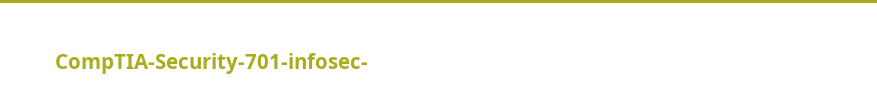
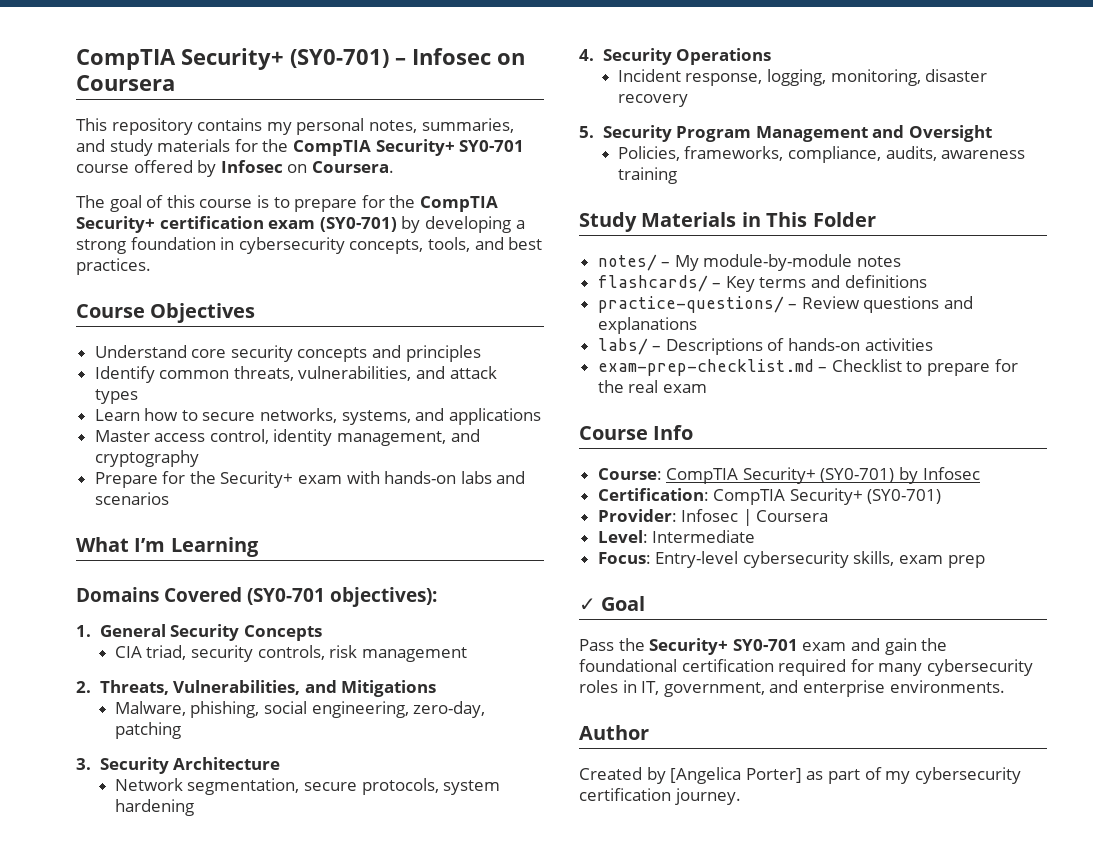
- CompTIA-Security-701-infosec-
+ CompTIA Security+ (SY0-701) – Infosec on Coursera
+ This repository contains my personal notes, summaries, and study materials for the CompTIA Security+ SY0-701 course offered by Infosec on Coursera.
+ The goal of this course is to prepare for the CompTIA Security+ certification exam (SY0-701) by developing a strong foundation in cybersecurity concepts, tools, and best practices.
+ Course Objectives
+ Understand core security concepts and principles
+ Identify common threats, vulnerabilities, and attack types
+ Learn how to secure networks, systems, and applications
+ Master access control, identity management, and cryptography
+ Prepare for the Security+ exam with hands-on labs and scenarios
+ What I’m Learning
+ Domains Covered (SY0-701 objectives):
+ 1. General Security Concepts
+ CIA triad, security controls, risk management
+ 2. Threats, Vulnerabilities, and Mitigations
+ Malware, phishing, social engineering, zero-day, patching
+ 3. Security Architecture
+ Network segmentation, secure protocols, system hardening
+ 4. Security Operations
+ Incident response, logging, monitoring, disaster recovery
+ 5. Security Program Management and Oversight
+ Policies, frameworks, compliance, audits, awareness training
+ Study Materials in This Folder
+ notes/ – My module-by-module notes
+ flashcards/ – Key terms and definitions
+ practice-questions/ – Review questions and explanations
+ labs/ – Descriptions of hands-on activities
+ exam-prep-checklist.md – Checklist to prepare for the real exam
+ Course Info
+ Course: CompTIA Security+ (SY0-701) by Infosec
+ Certification: CompTIA Security+ (SY0-701)
+ Provider: Infosec | Coursera
+ Level: Intermediate
+ Focus: Entry-level cybersecurity skills, exam prep
+ ✓ Goal
+ Pass the Security+ SY0-701 exam and gain the foundational certification required for many cybersecurity roles in IT, government, and enterprise environments.
+ Author
+ Created by [Angelica Porter] as part of my cybersecurity certification journey.

